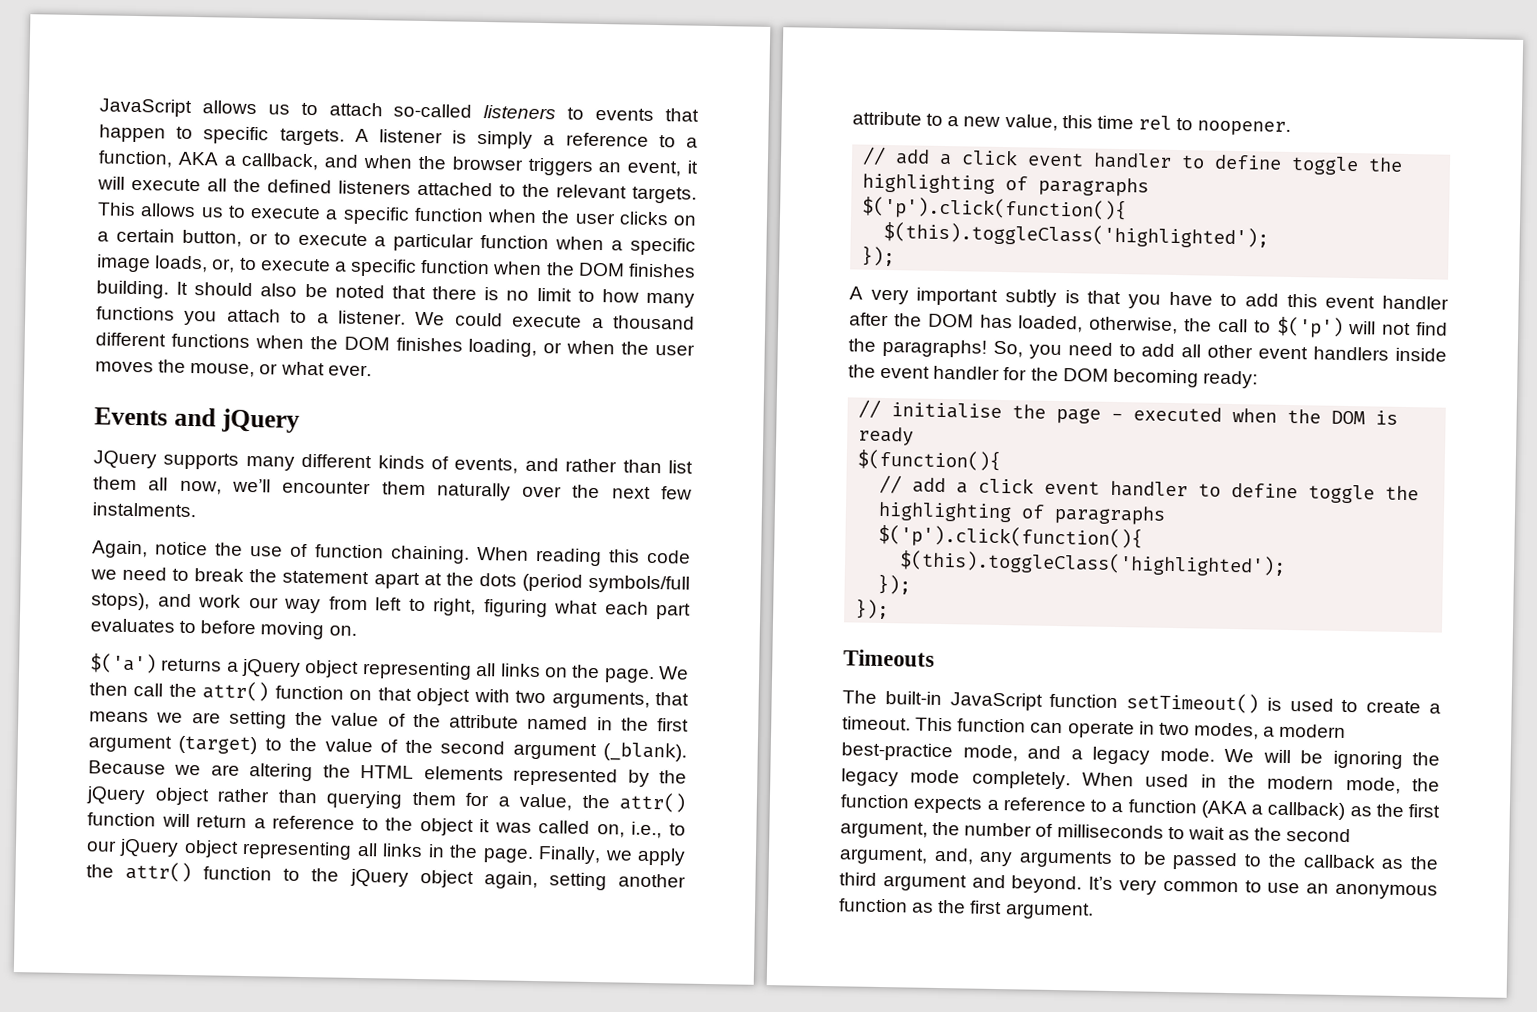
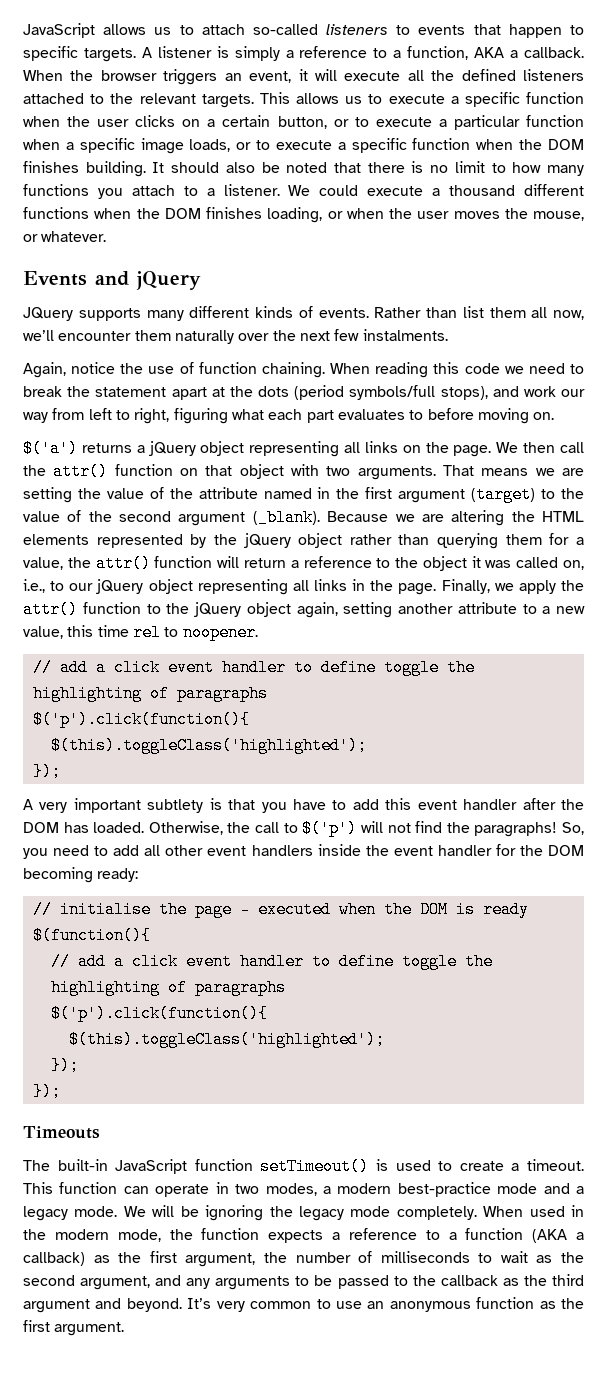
- A listener is simply a reference to a function, AKA a callback, and when the browser triggers an event, it will execute all the defined listeners attached to the relevant targets.
+ A listener is simply a reference to a function, AKA a callback. When the browser triggers an event, it will execute all the defined listeners attached to the relevant targets.
- This allows us to execute a specific function when the user clicks on a certain button, or to execute a particular function when a specific image loads, or, to execute a specific function when the DOM finishes building.
+ This allows us to execute a specific function when the user clicks on a certain button, or to execute a particular function when a specific image loads, or to execute a specific function when the DOM finishes building.
- We could execute a thousand different functions when the DOM finishes loading, or when the user moves the mouse, or what ever.
+ We could execute a thousand different functions when the DOM finishes loading, or when the user moves the mouse, or whatever.
- JQuery supports many different kinds of events, and rather than list them all now, we’ll encounter them naturally over the next few instalments.
+ JQuery supports many different kinds of events. Rather than list them all now, we’ll encounter them naturally over the next few instalments.
- We then call the attr() function on that object with two arguments, that means we are setting the value of the attribute named in the first argument (target) to the value of the second argument (_blank).
+ We then call the attr() function on that object with two arguments. That means we are setting the value of the attribute named in the first argument (target) to the value of the second argument (_blank).
- A very important subtly is that you have to add this event handler after the DOM has loaded, otherwise, the call to $('p') will not find the paragraphs!
+ A very important subtlety is that you have to add this event handler after the DOM has loaded. Otherwise, the call to $('p') will not find the paragraphs!
- This function can operate in two modes, a modern best-practice mode, and a legacy mode.
+ This function can operate in two modes, a modern best-practice mode and a legacy mode.
- When used in the modern mode, the function expects a reference to a function (AKA a callback) as the first argument, the number of milliseconds to wait as the second argument, and, any arguments to be passed to the callback as the third argument and beyond.
+ When used in the modern mode, the function expects a reference to a function (AKA a callback) as the first argument, the number of milliseconds to wait as the second argument, and any arguments to be passed to the callback as the third argument and beyond.

